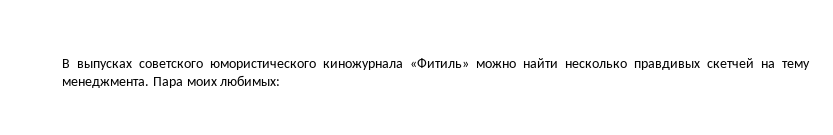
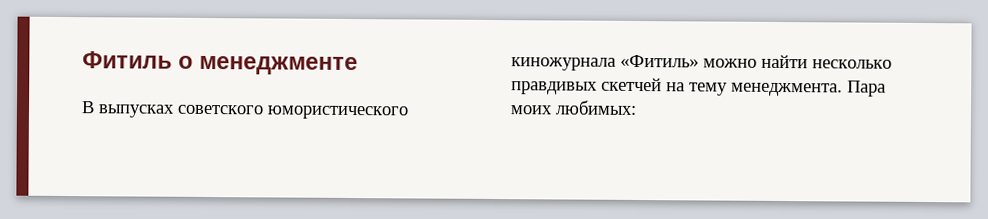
+ Фитиль о менеджменте

